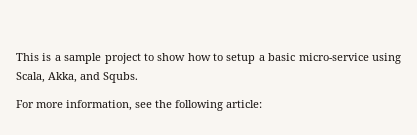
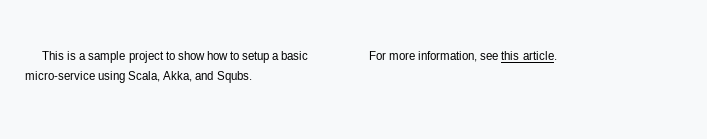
- For more information, see the following article:
+ For more information, see this article.

